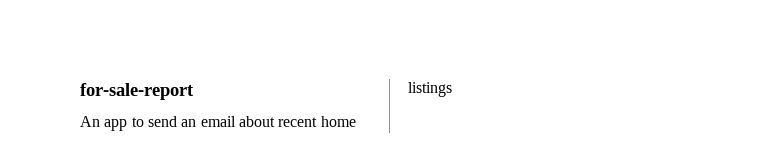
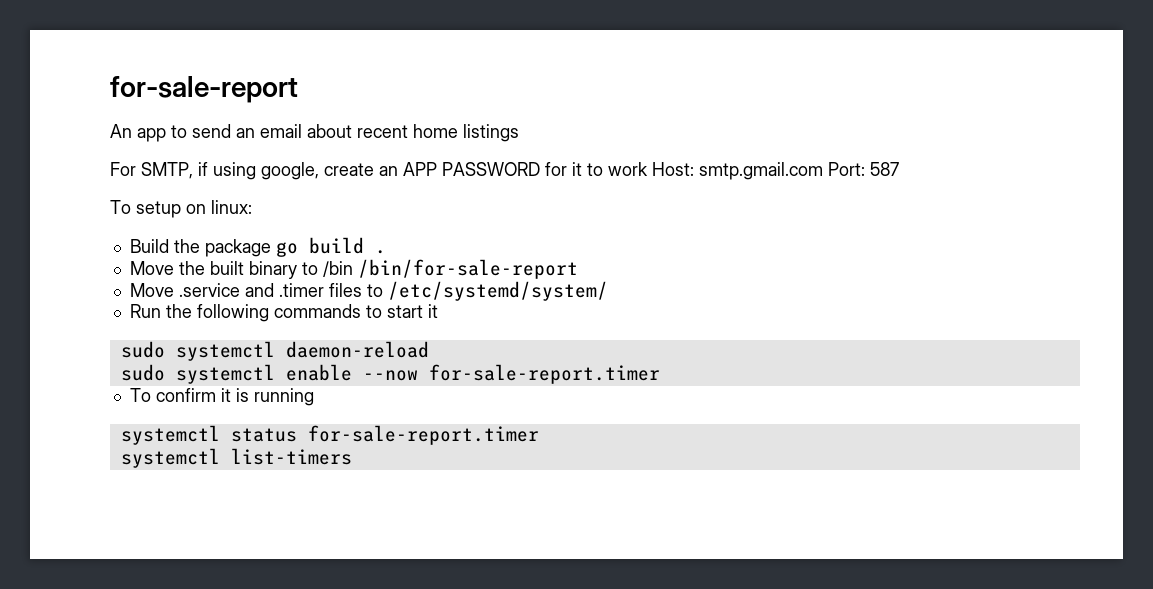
+ For SMTP, if using google, create an APP PASSWORD for it to work Host: smtp.gmail.com Port: 587
+ To setup on linux:
+ Build the package go build .
+ Move the built binary to /bin /bin/for-sale-report
+ Move .service and .timer files to /etc/systemd/system/
+ Run the following commands to start it
+ sudo systemctl daemon-reload
+ sudo systemctl enable --now for-sale-report.timer
+ To confirm it is running
+ systemctl status for-sale-report.timer
+ systemctl list-timers

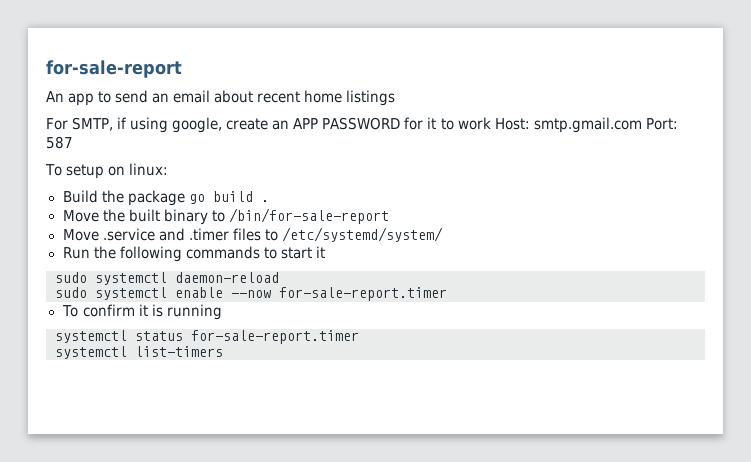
- Move the built binary to /bin /bin/for-sale-report
+ Move the built binary to /bin/for-sale-report

